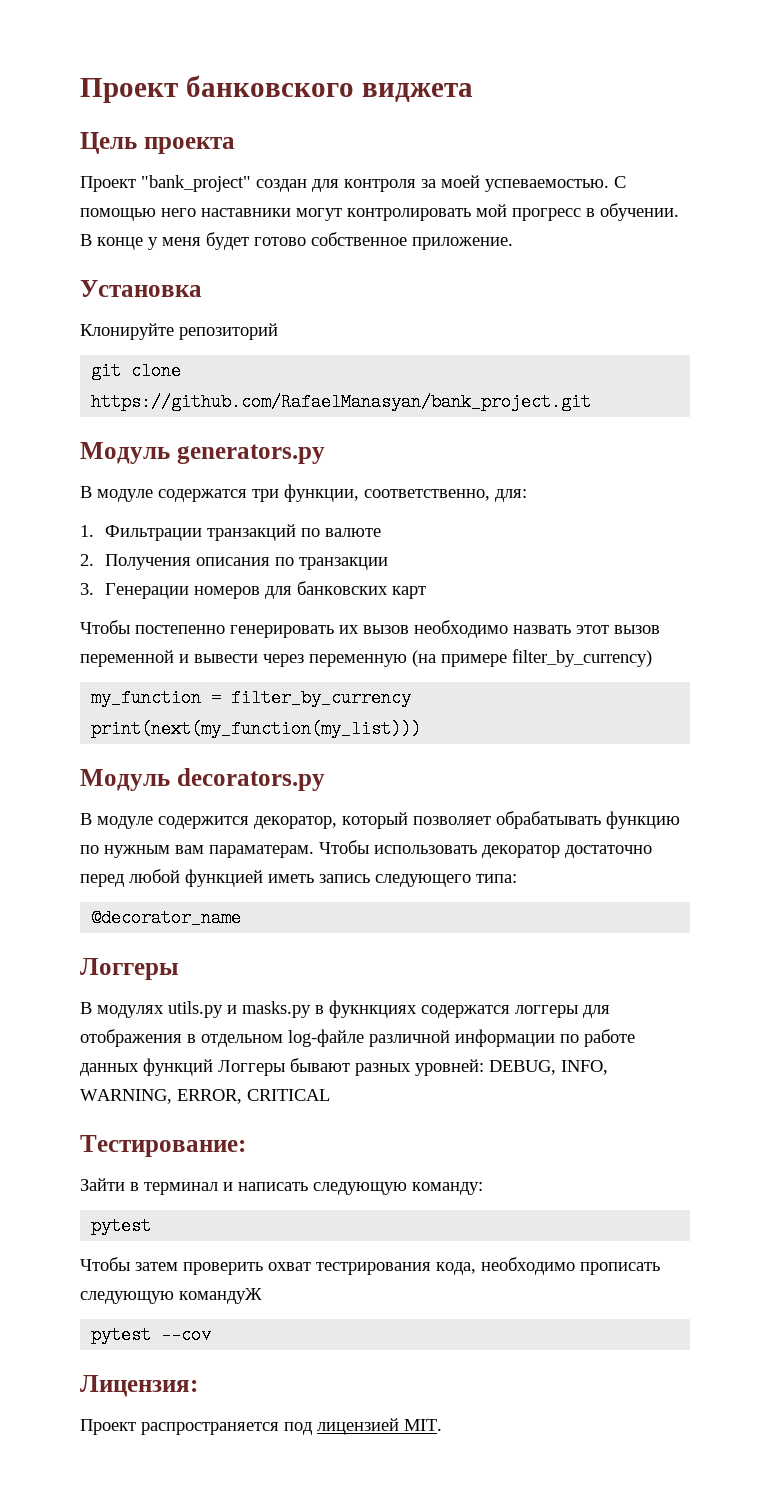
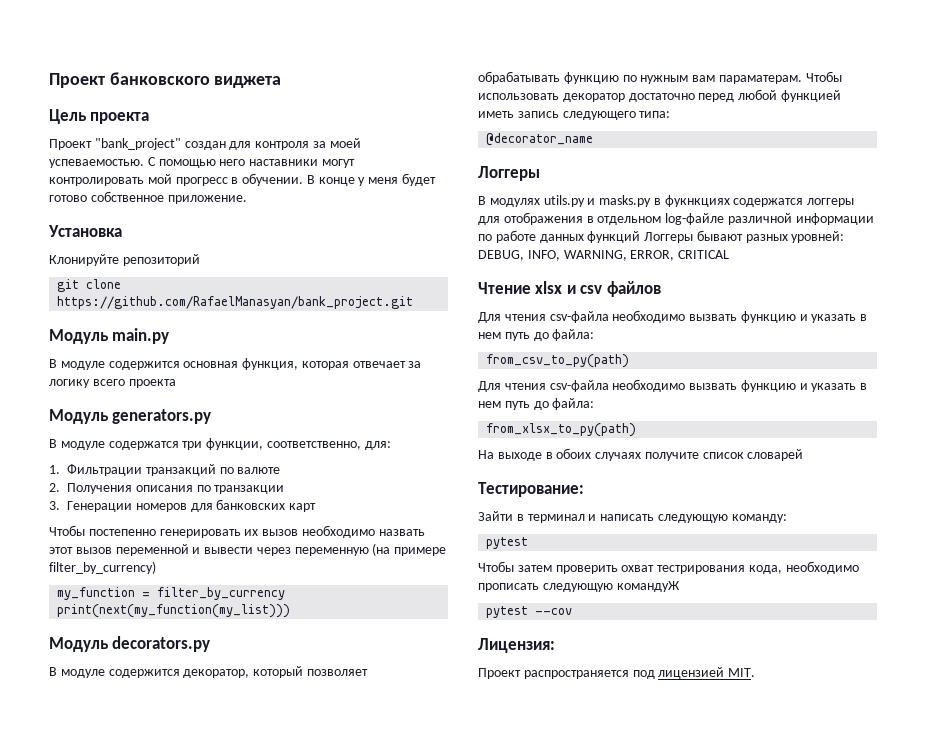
+ Модуль main.py
+ В модуле содержится основная функция, которая отвечает за логику всего проекта
+ Чтение xlsx и csv файлов
+ Для чтения csv-файла необходимо вызвать функцию и указать в нем путь до файла:
+ from_csv_to_py(path)
+ Для чтения csv-файла необходимо вызвать функцию и указать в нем путь до файла:
+ from_xlsx_to_py(path)
+ На выходе в обоих случаях получите список словарей

